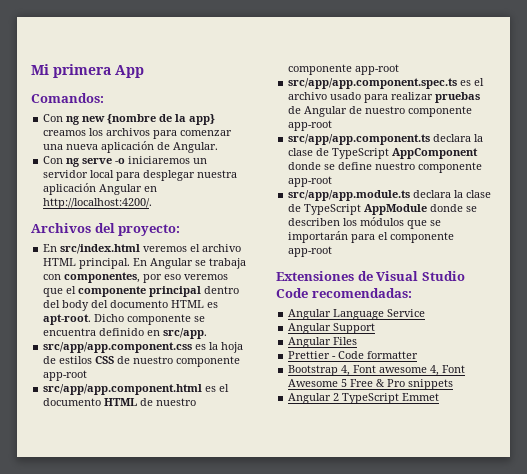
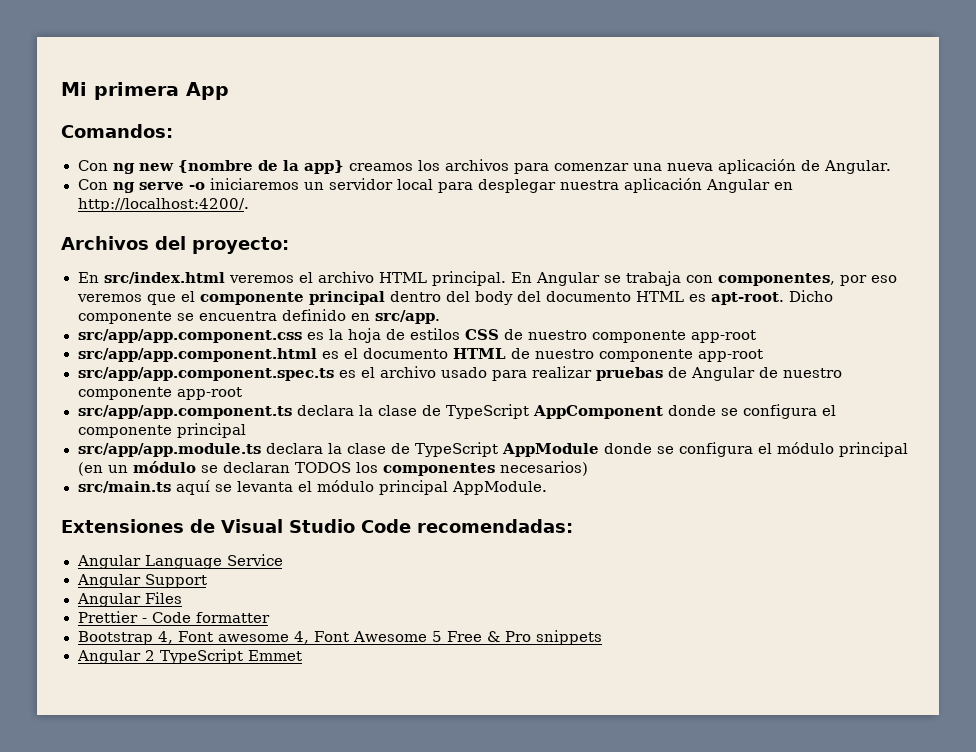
- src/app/app.component.ts declara la clase de TypeScript AppComponent donde se define nuestro componente app-root
+ src/app/app.component.ts declara la clase de TypeScript AppComponent donde se configura el componente principal
- src/app/app.module.ts declara la clase de TypeScript AppModule donde se describen los módulos que se importarán para el componente app-root
+ src/app/app.module.ts declara la clase de TypeScript AppModule donde se configura el módulo principal (en un módulo se declaran TODOS los componentes necesarios)
+ src/main.ts aquí se levanta el módulo principal AppModule.

